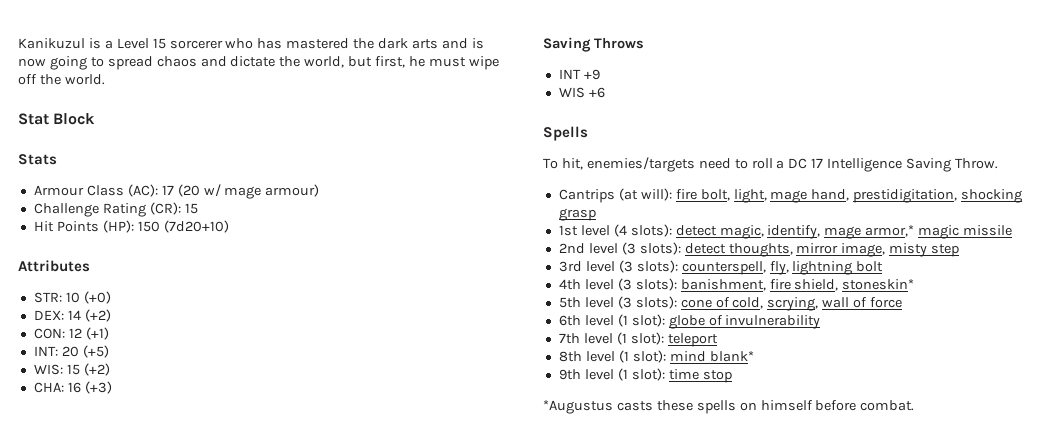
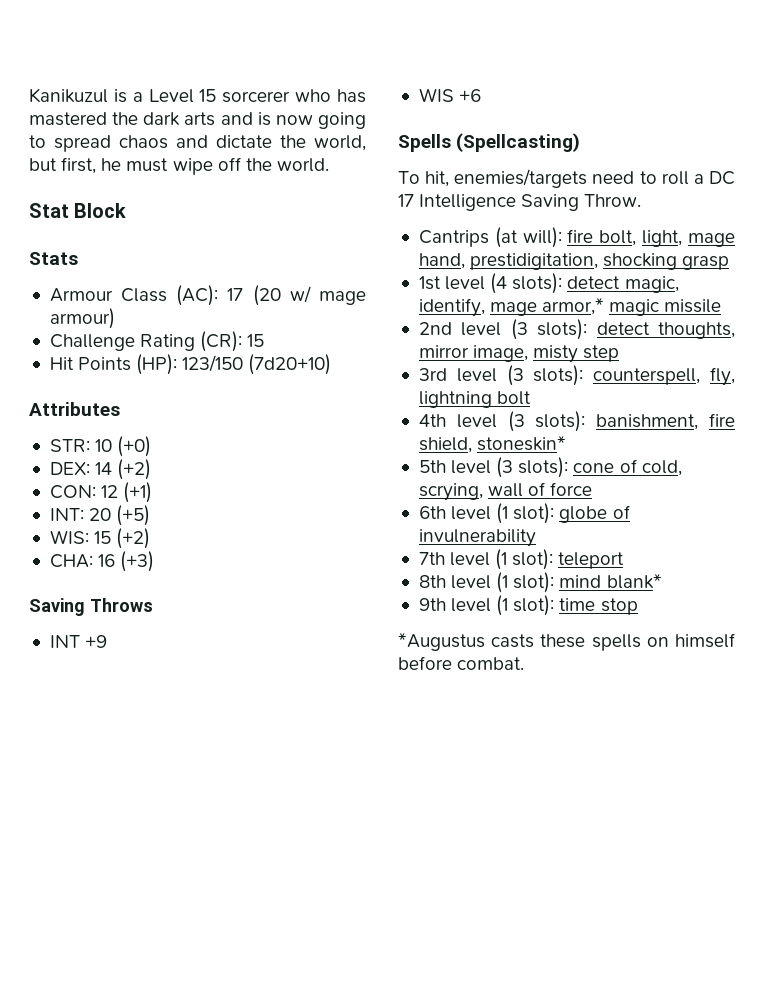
- Hit Points (HP): 150 (7d20+10)
+ Hit Points (HP): 123/150 (7d20+10)
- Spells
+ Spells (Spellcasting)

